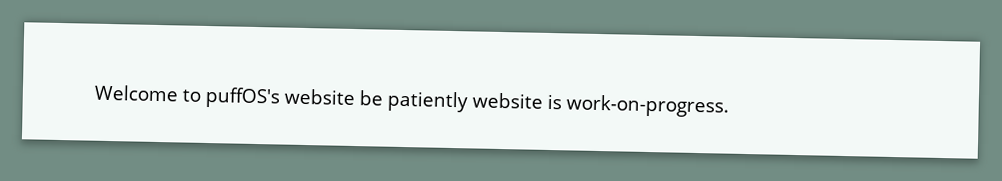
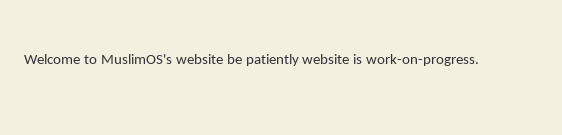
- Welcome to puffOS's website be patiently website is work-on-progress.
+ Welcome to MuslimOS's website be patiently website is work-on-progress.

